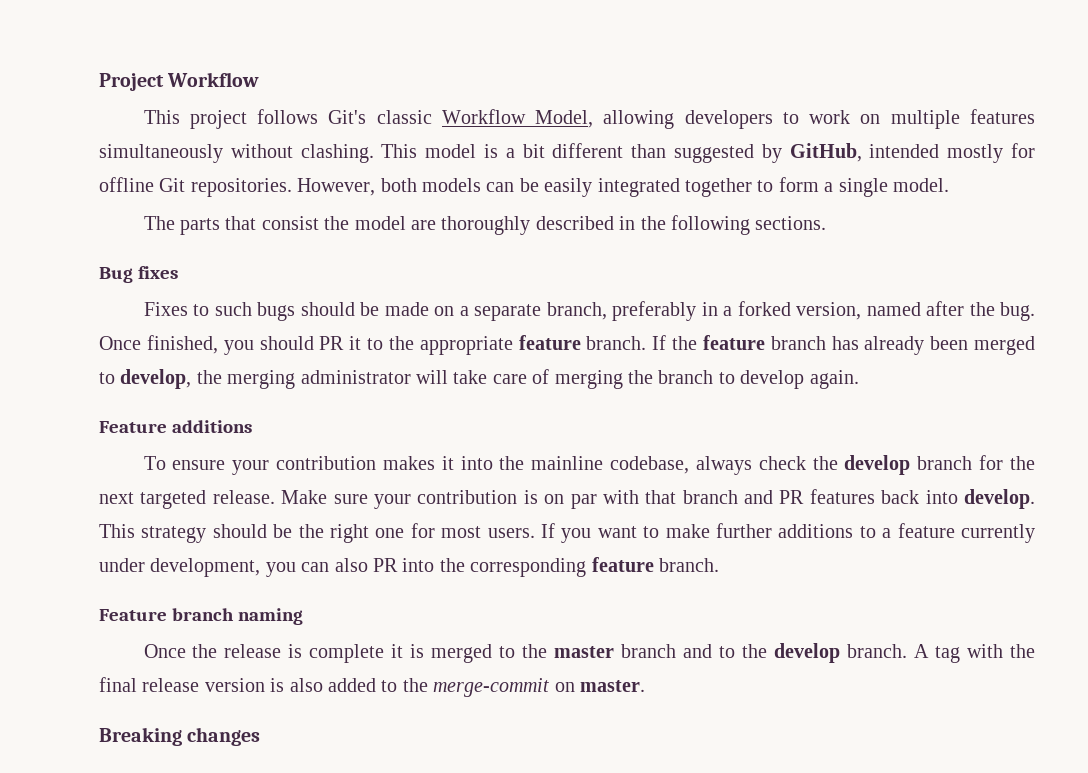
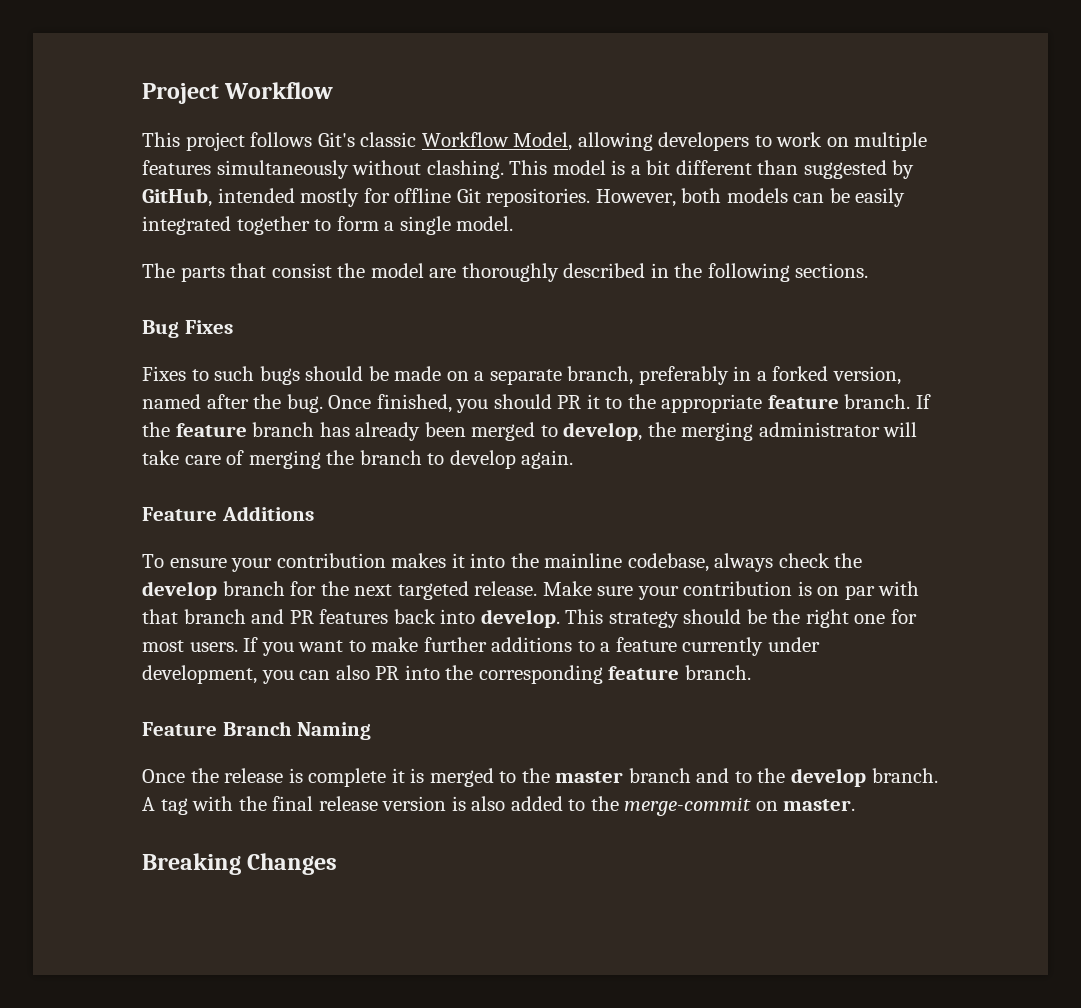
- Bug fixes
+ Bug Fixes
- Feature additions
+ Feature Additions
- Feature branch naming
+ Feature Branch Naming
- Breaking changes
+ Breaking Changes

